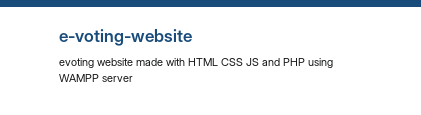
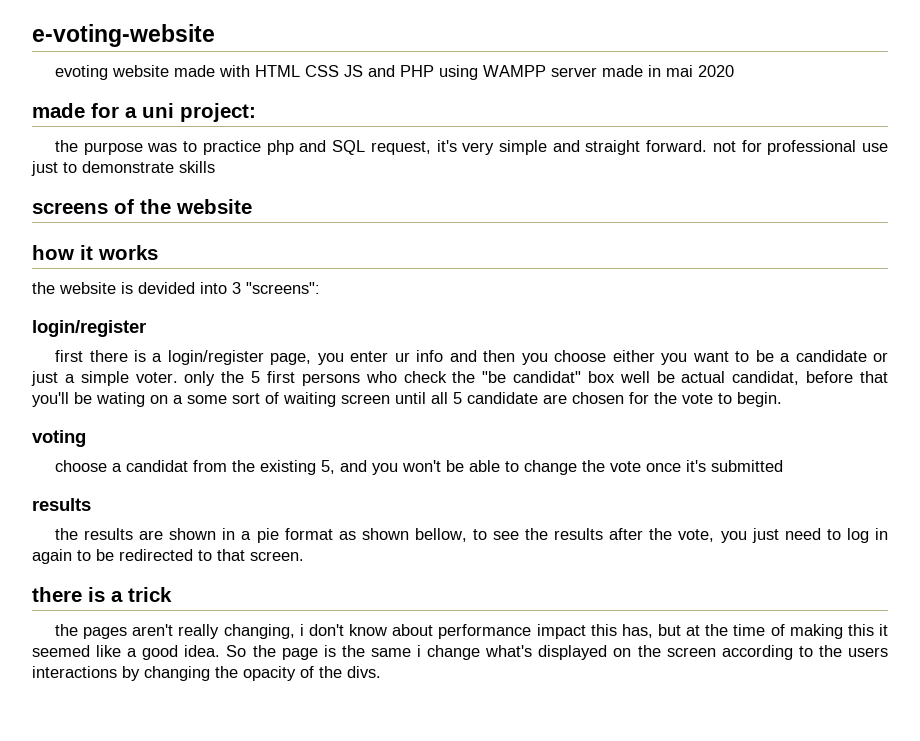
- evoting website made with HTML CSS JS and PHP using WAMPP server
+ evoting website made with HTML CSS JS and PHP using WAMPP server made in mai 2020
+ made for a uni project:
+ the purpose was to practice php and SQL request, it's very simple and straight forward. not for professional use just to demonstrate skills
+ screens of the website
+ how it works
+ the website is devided into 3 "screens":
+ login/register
+ first there is a login/register page, you enter ur info and then you choose either you want to be a candidate or just a simple voter. only the 5 first persons who check the "be candidat" box well be actual candidat, before that you'll be wating on a some sort of waiting screen until all 5 candidate are chosen for the vote to begin.
+ voting
+ choose a candidat from the existing 5, and you won't be able to change the vote once it's submitted
+ results
+ the results are shown in a pie format as shown bellow, to see the results after the vote, you just need to log in again to be redirected to that screen.
+ there is a trick
+ the pages aren't really changing, i don't know about performance impact this has, but at the time of making this it seemed like a good idea. So the page is the same i change what's displayed on the screen according to the users interactions by changing the opacity of the divs.

